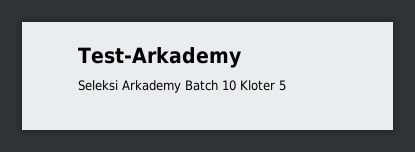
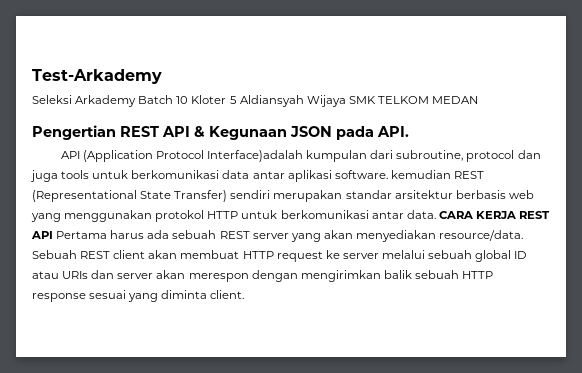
- Seleksi Arkademy Batch 10 Kloter 5
+ Seleksi Arkademy Batch 10 Kloter 5 Aldiansyah Wijaya SMK TELKOM MEDAN
+ Pengertian REST API & Kegunaan JSON pada API.
+ API (Application Protocol Interface)adalah kumpulan dari subroutine, protocol dan juga tools untuk berkomunikasi data antar aplikasi software. kemudian REST (Representational State Transfer) sendiri merupakan standar arsitektur berbasis web yang menggunakan protokol HTTP untuk berkomunikasi antar data. CARA KERJA REST API Pertama harus ada sebuah REST server yang akan menyediakan resource/data. Sebuah REST client akan membuat HTTP request ke server melalui sebuah global ID atau URIs dan server akan merespon dengan mengirimkan balik sebuah HTTP response sesuai yang diminta client.

